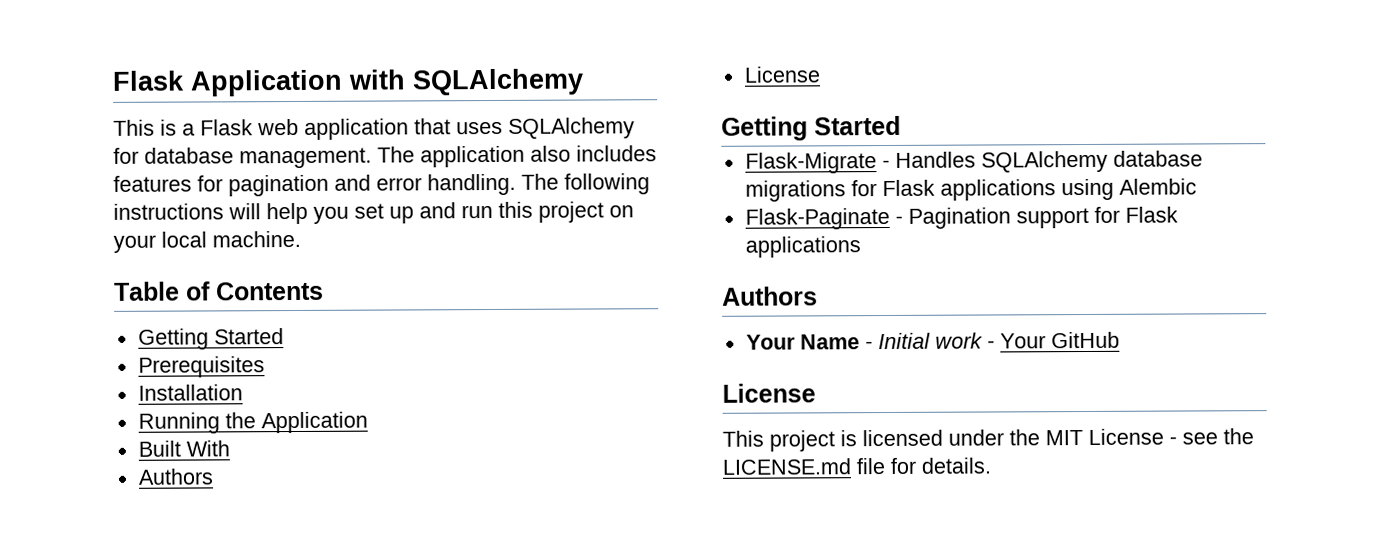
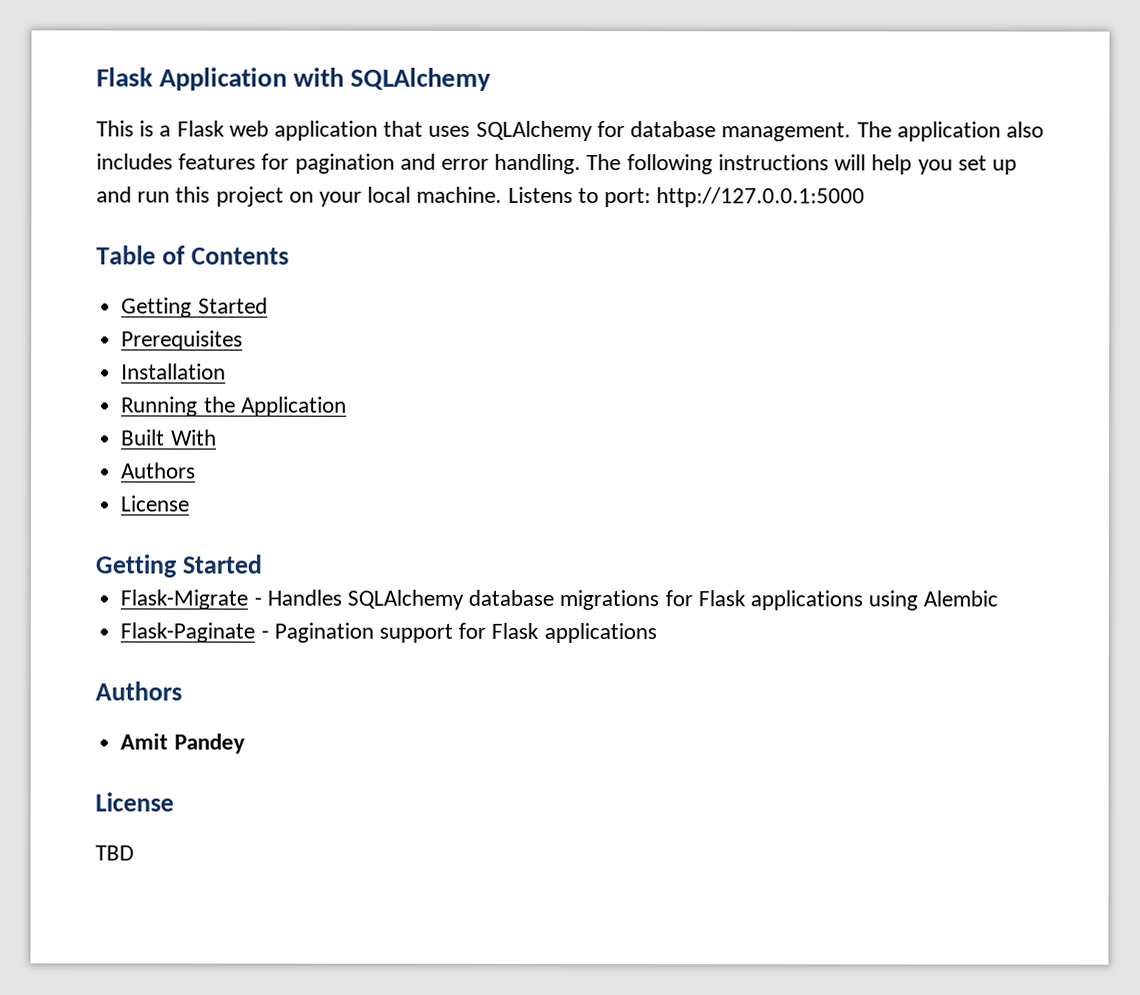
+ Listens to port: http://127.0.0.1:5000
- Your Name - Initial work - Your GitHub
+ Amit Pandey
  License
- This project is licensed under the MIT License - see the LICENSE.md file for details.
+ TBD

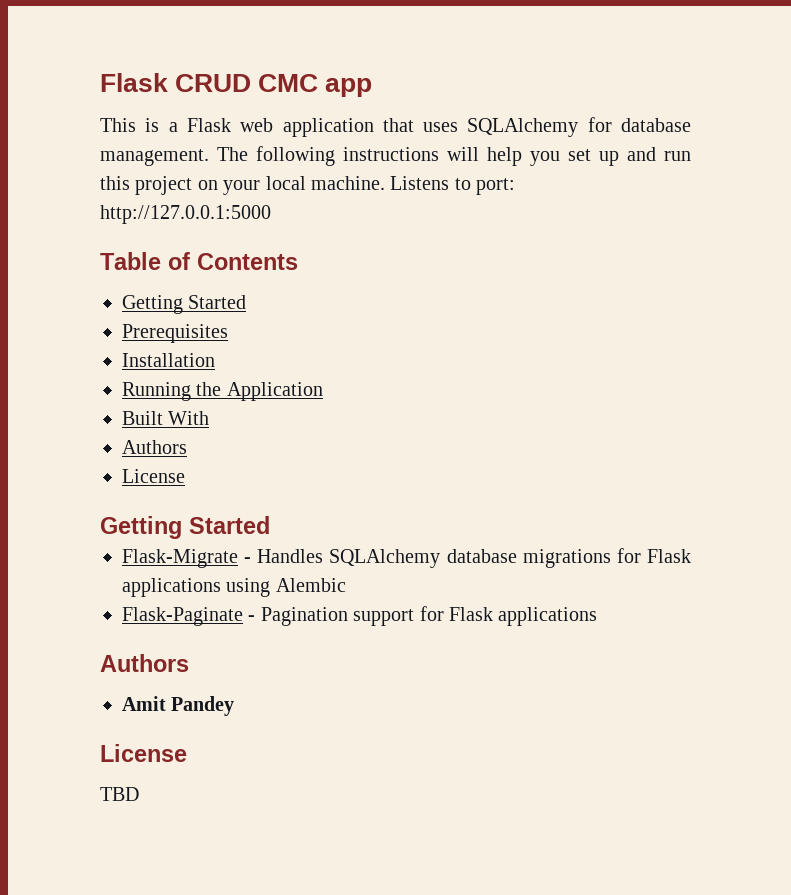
- Flask Application with SQLAlchemy
+ Flask CRUD CMC app
- The application also includes features for pagination and error handling. The following instructions will help you set up and run this project on your local machine.
+ The following instructions will help you set up and run this project on your local machine.

